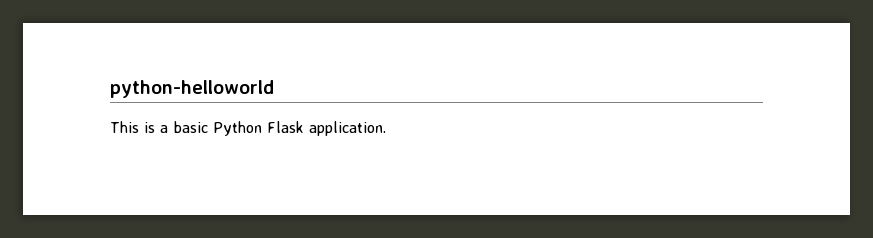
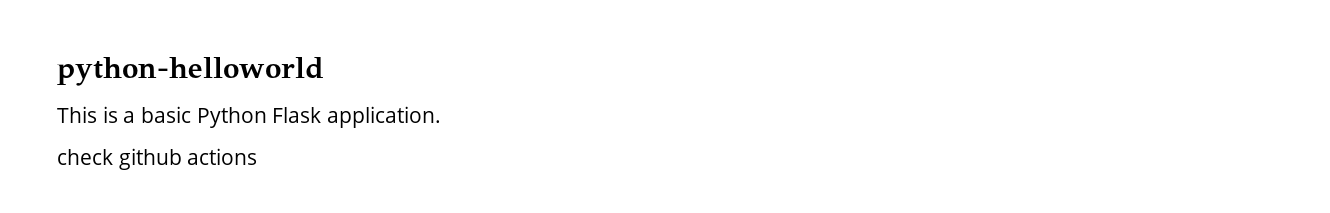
+ check github actions

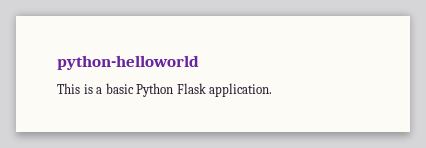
- check github actions

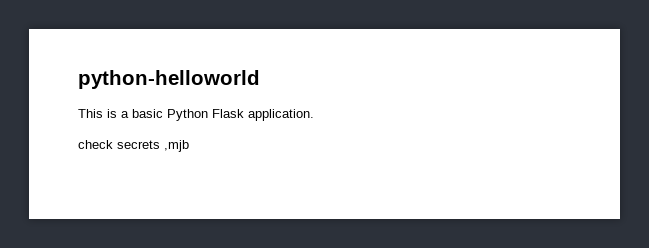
+ check secrets ,mjb

